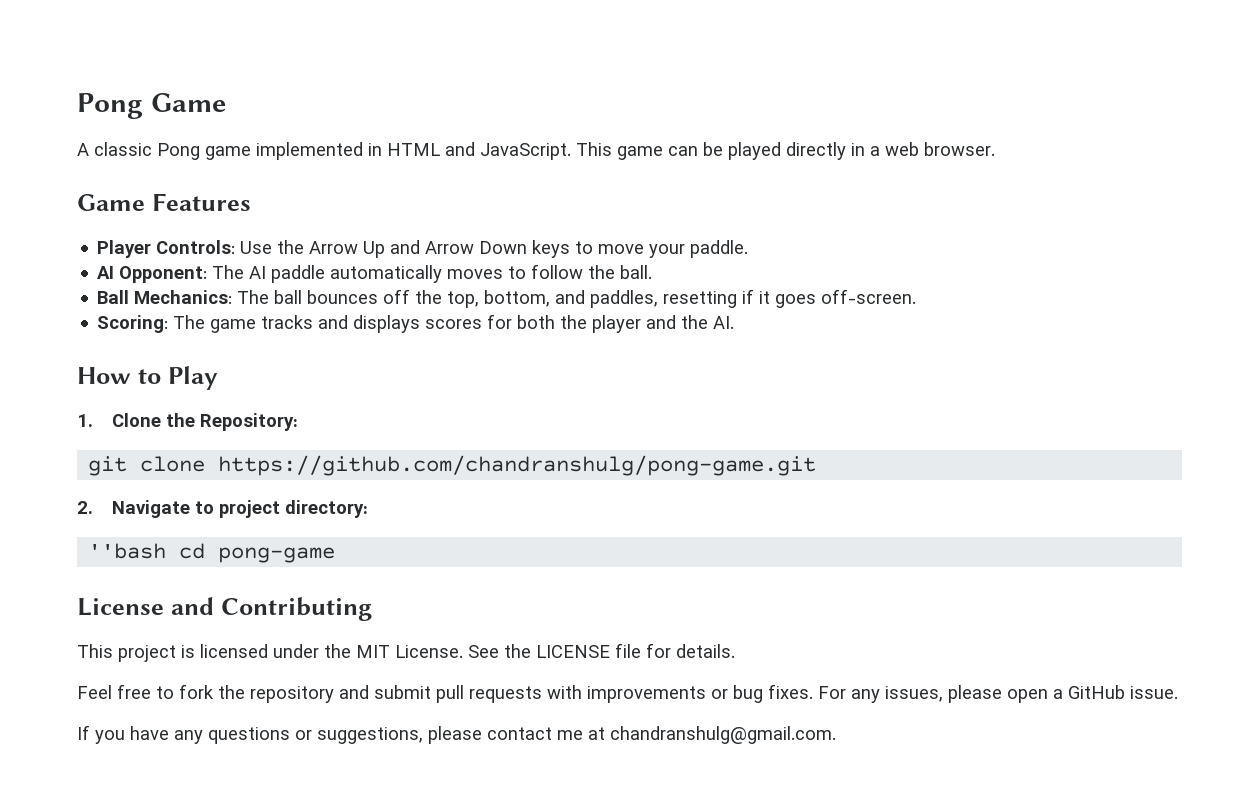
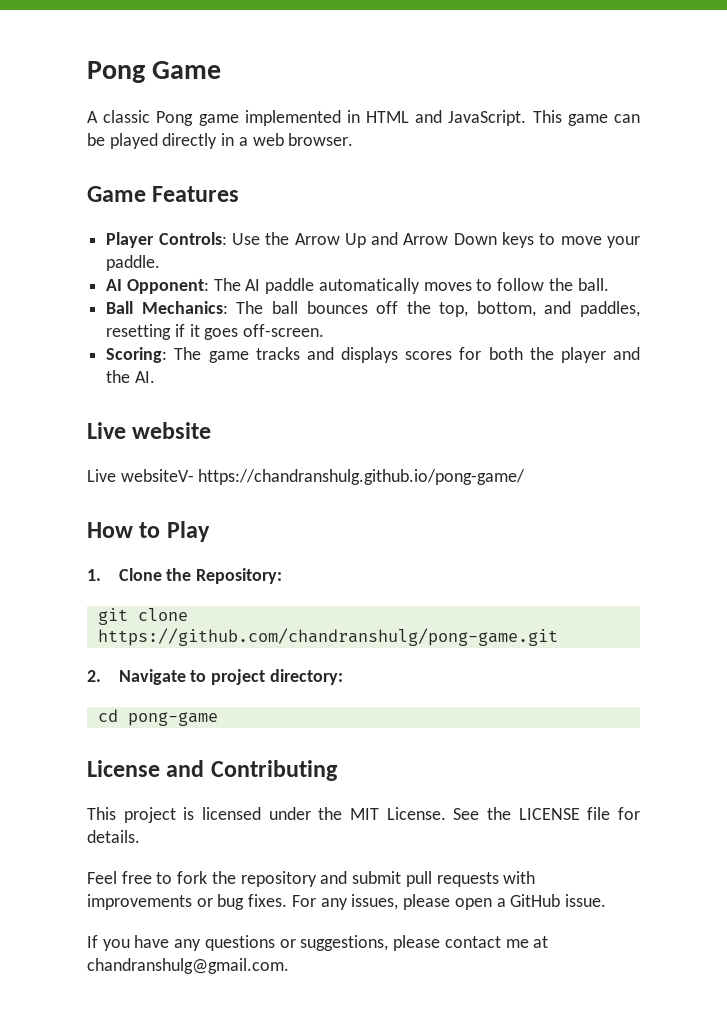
+ Live website
+ Live websiteV- https://chandranshulg.github.io/pong-game/
- ''bash cd pong-game
+ cd pong-game

